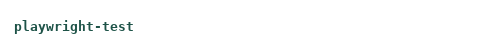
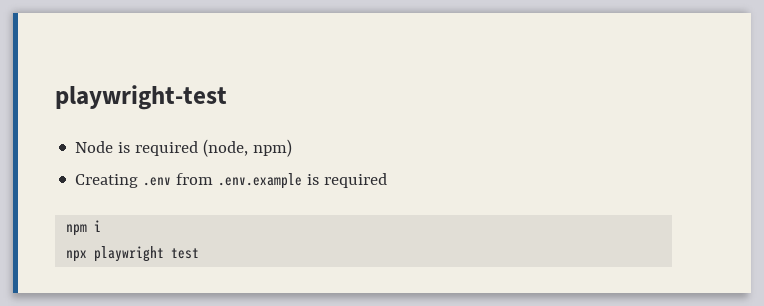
+ Node is required (node, npm)
+ Creating .env from .env.example is required
+ npm i
+ npx playwright test

